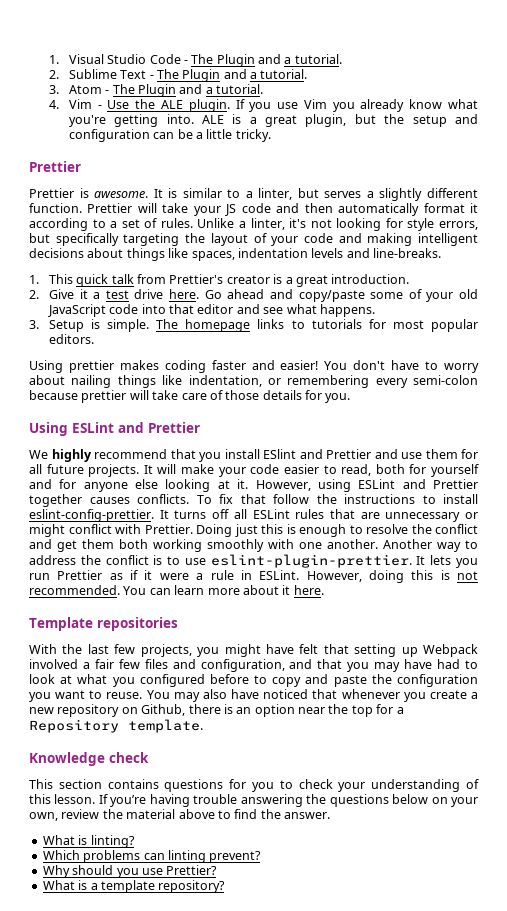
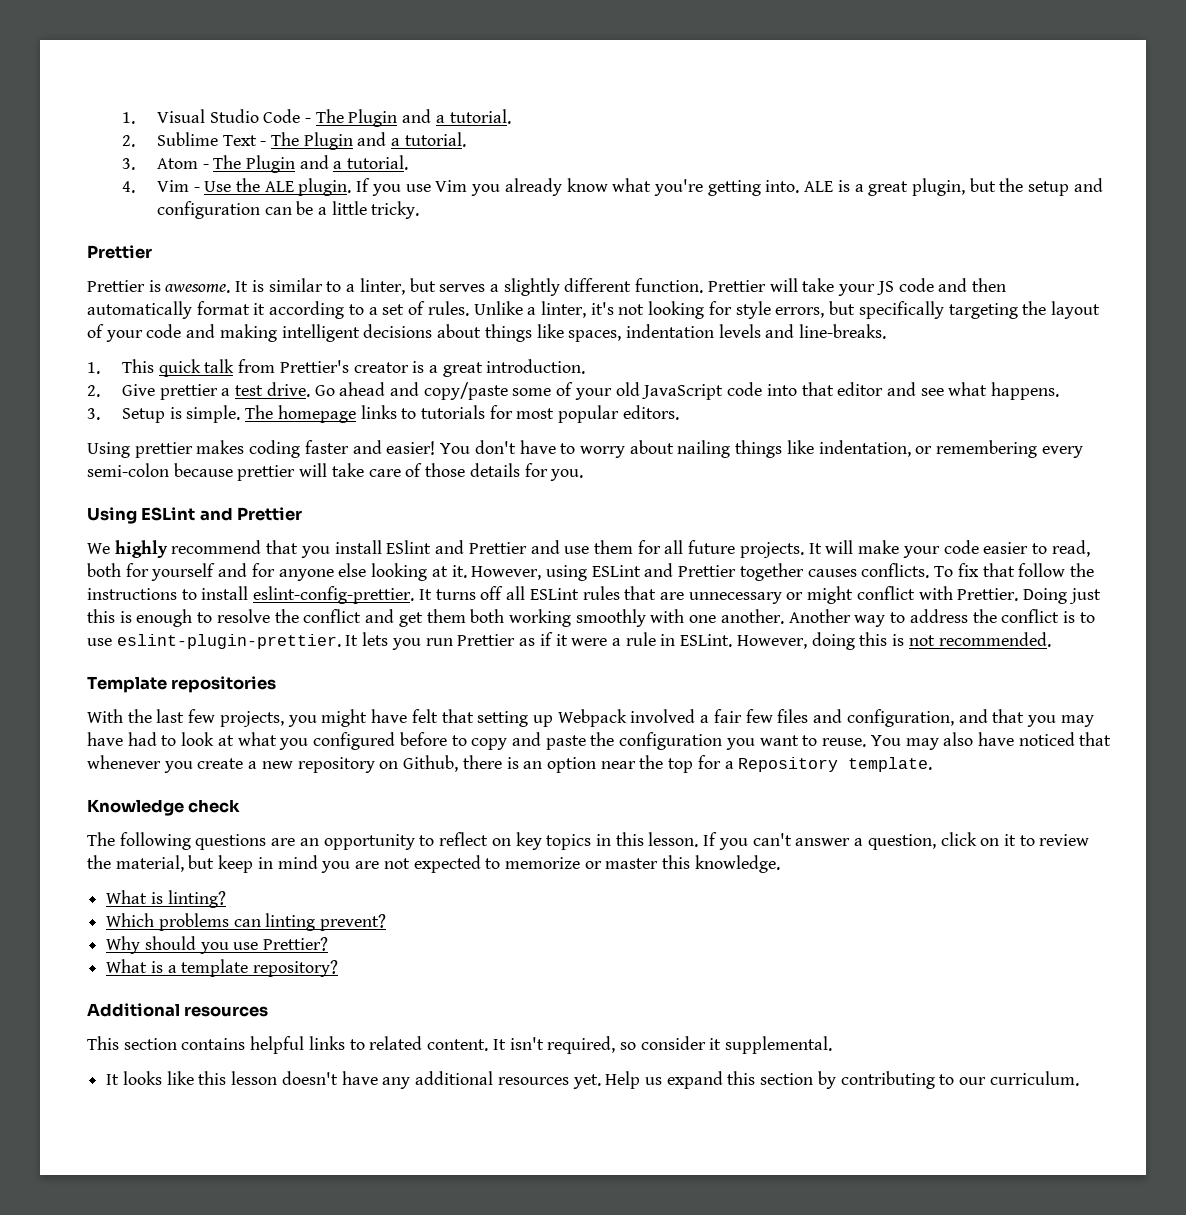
- 2. Give it a test drive here.
+ 2. Give prettier a test drive.
- You can learn more about it here.
- This section contains questions for you to check your understanding of this lesson. If you’re having trouble answering the questions below on your own, review the material above to find the answer.
+ The following questions are an opportunity to reflect on key topics in this lesson. If you can't answer a question, click on it to review the material, but keep in mind you are not expected to memorize or master this knowledge.
+ Additional resources
+ This section contains helpful links to related content. It isn't required, so consider it supplemental.
+ It looks like this lesson doesn't have any additional resources yet. Help us expand this section by contributing to our curriculum.

